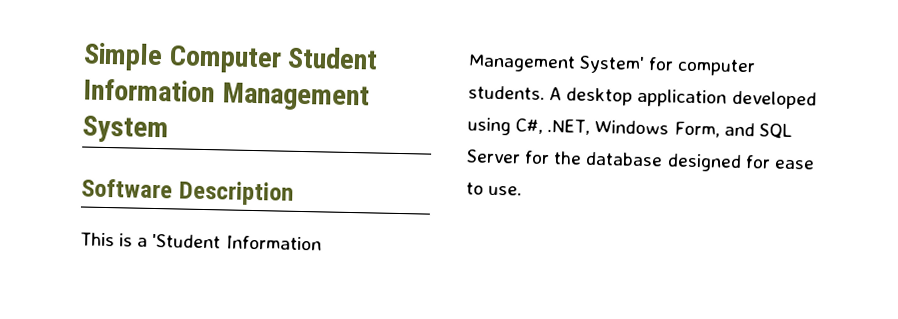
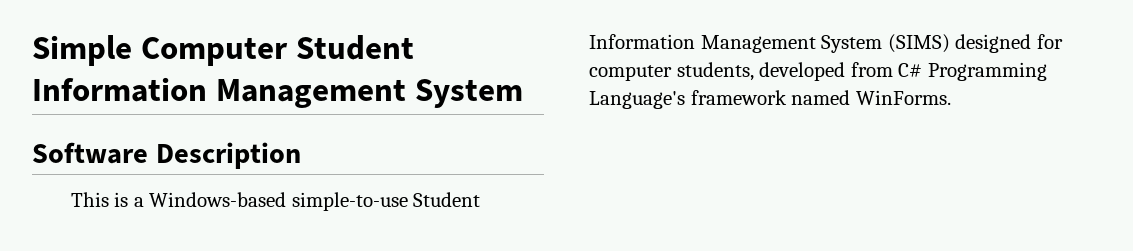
- This is a 'Student Information Management System' for computer students. A desktop application developed using C#, .NET, Windows Form, and SQL Server for the database designed for ease to use.
+ This is a Windows-based simple-to-use Student Information Management System (SIMS) designed for computer students, developed from C# Programming Language's framework named WinForms.

